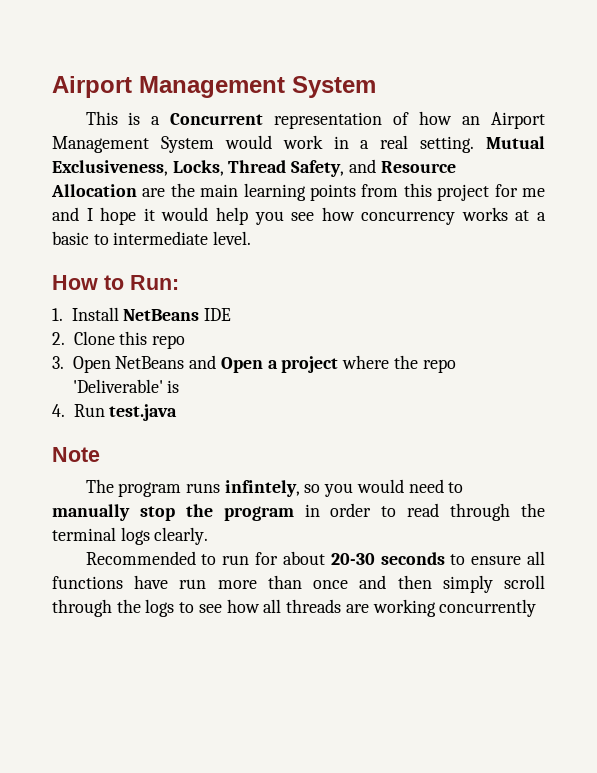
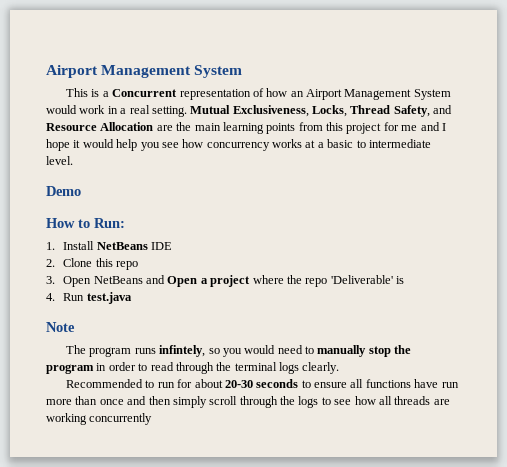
+ Demo

